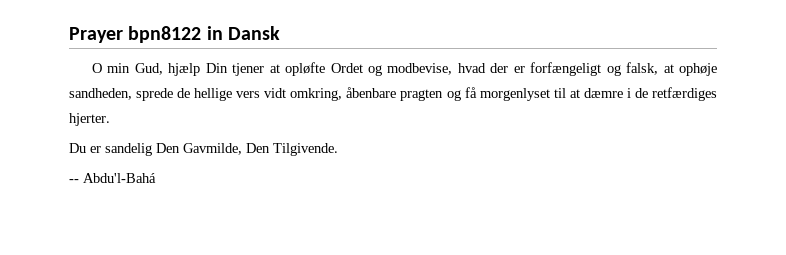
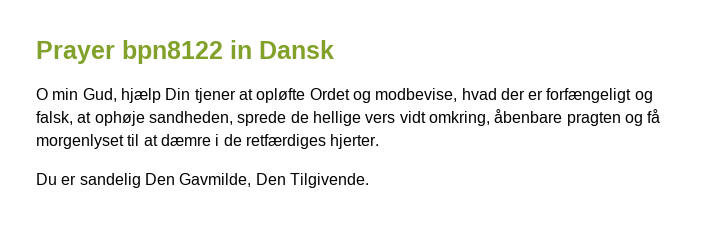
- -- Abdu'l-Bahá

